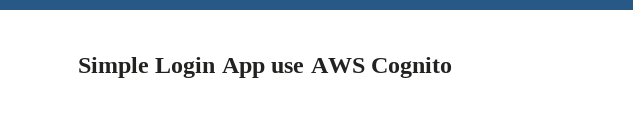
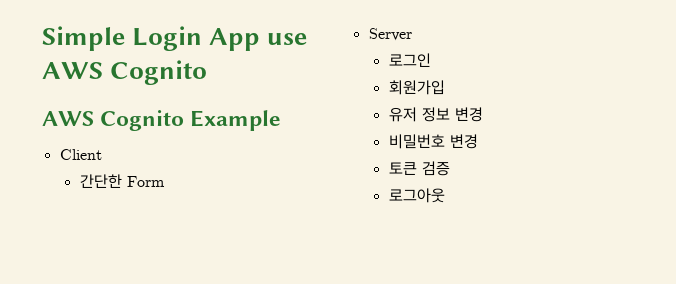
+ AWS Cognito Example
+ Client
+ 간단한 Form
+ Server
+ 로그인
+ 회원가입
+ 유저 정보 변경
+ 비밀번호 변경
+ 토큰 검증
+ 로그아웃

